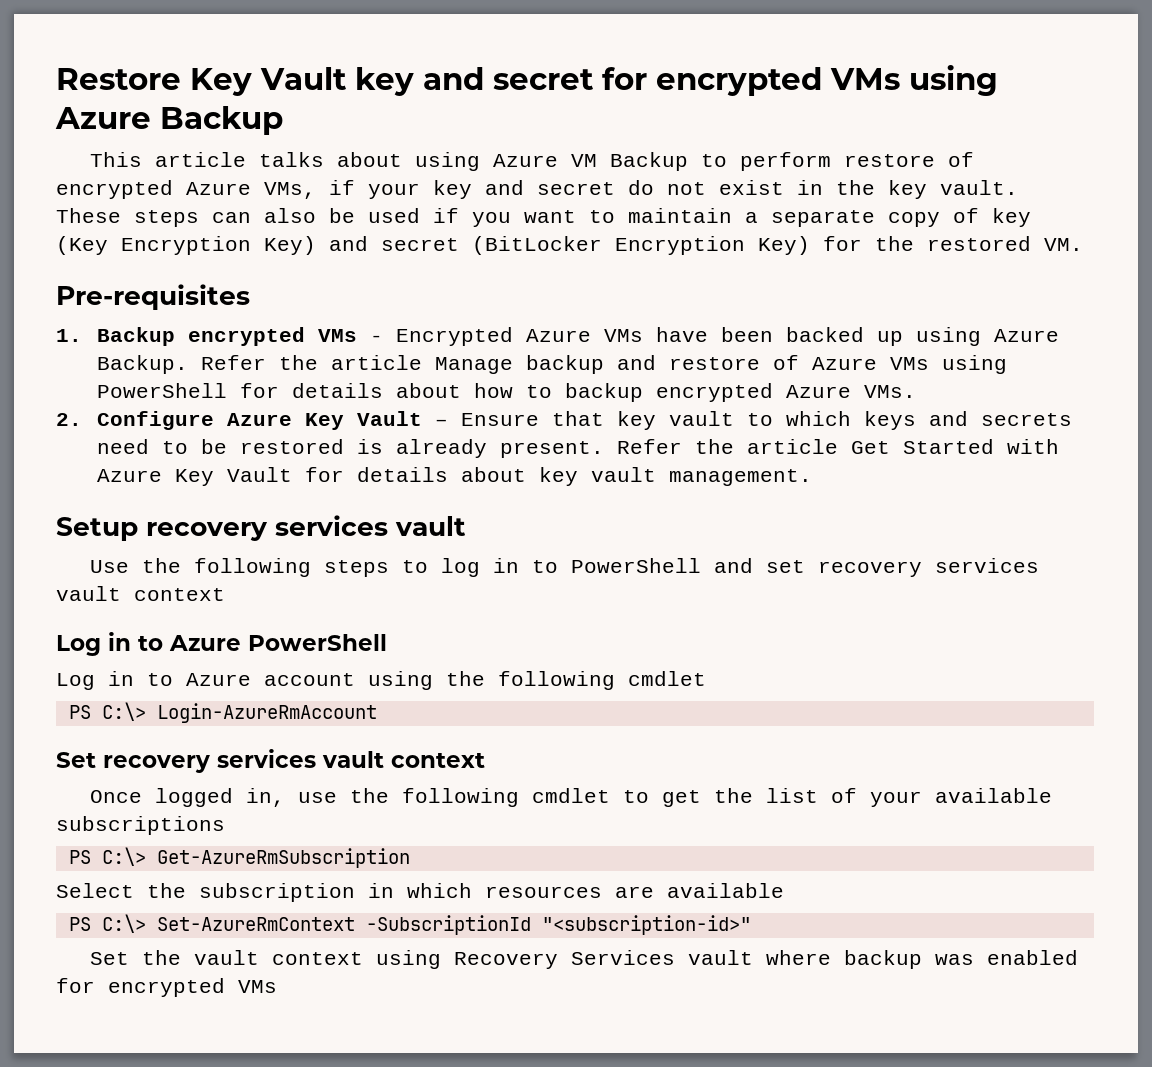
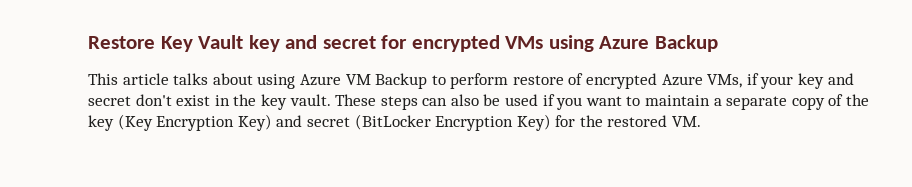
- This article talks about using Azure VM Backup to perform restore of encrypted Azure VMs, if your key and secret do not exist in the key vault.
+ This article talks about using Azure VM Backup to perform restore of encrypted Azure VMs, if your key and secret don't exist in the key vault.
- These steps can also be used if you want to maintain a separate copy of key (Key Encryption Key) and secret (BitLocker Encryption Key) for the restored VM.
+ These steps can also be used if you want to maintain a separate copy of the key (Key Encryption Key) and secret (BitLocker Encryption Key) for the restored VM.
- Pre-requisites
- 1. Backup encrypted VMs - Encrypted Azure VMs have been backed up using Azure Backup. Refer the article Manage backup and restore of Azure VMs using PowerShell for details about how to backup encrypted Azure VMs.
- 2. Configure Azure Key Vault – Ensure that key vault to which keys and secrets need to be restored is already present. Refer the article Get Started with Azure Key Vault for details about key vault management.
- Setup recovery services vault
- Use the following steps to log in to PowerShell and set recovery services vault context
- Log in to Azure PowerShell
- Log in to Azure account using the following cmdlet
- PS C:\> Login-AzureRmAccount
- Set recovery services vault context
- Once logged in, use the following cmdlet to get the list of your available subscriptions
- PS C:\> Get-AzureRmSubscription
- Select the subscription in which resources are available
- PS C:\> Set-AzureRmContext -SubscriptionId "<subscription-id>"
- Set the vault context using Recovery Services vault where backup was enabled for encrypted VMs

